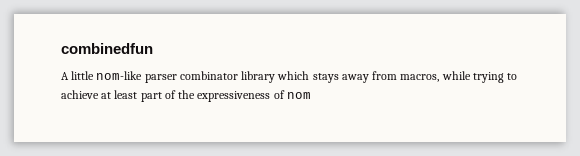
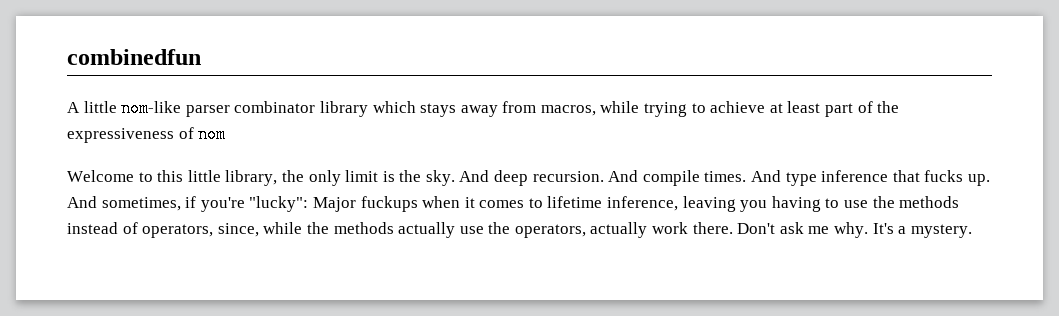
+ Welcome to this little library, the only limit is the sky. And deep recursion. And compile times. And type inference that fucks up. And sometimes, if you're "lucky": Major fuckups when it comes to lifetime inference, leaving you having to use the methods instead of operators, since, while the methods actually use the operators, actually work there. Don't ask me why. It's a mystery.

